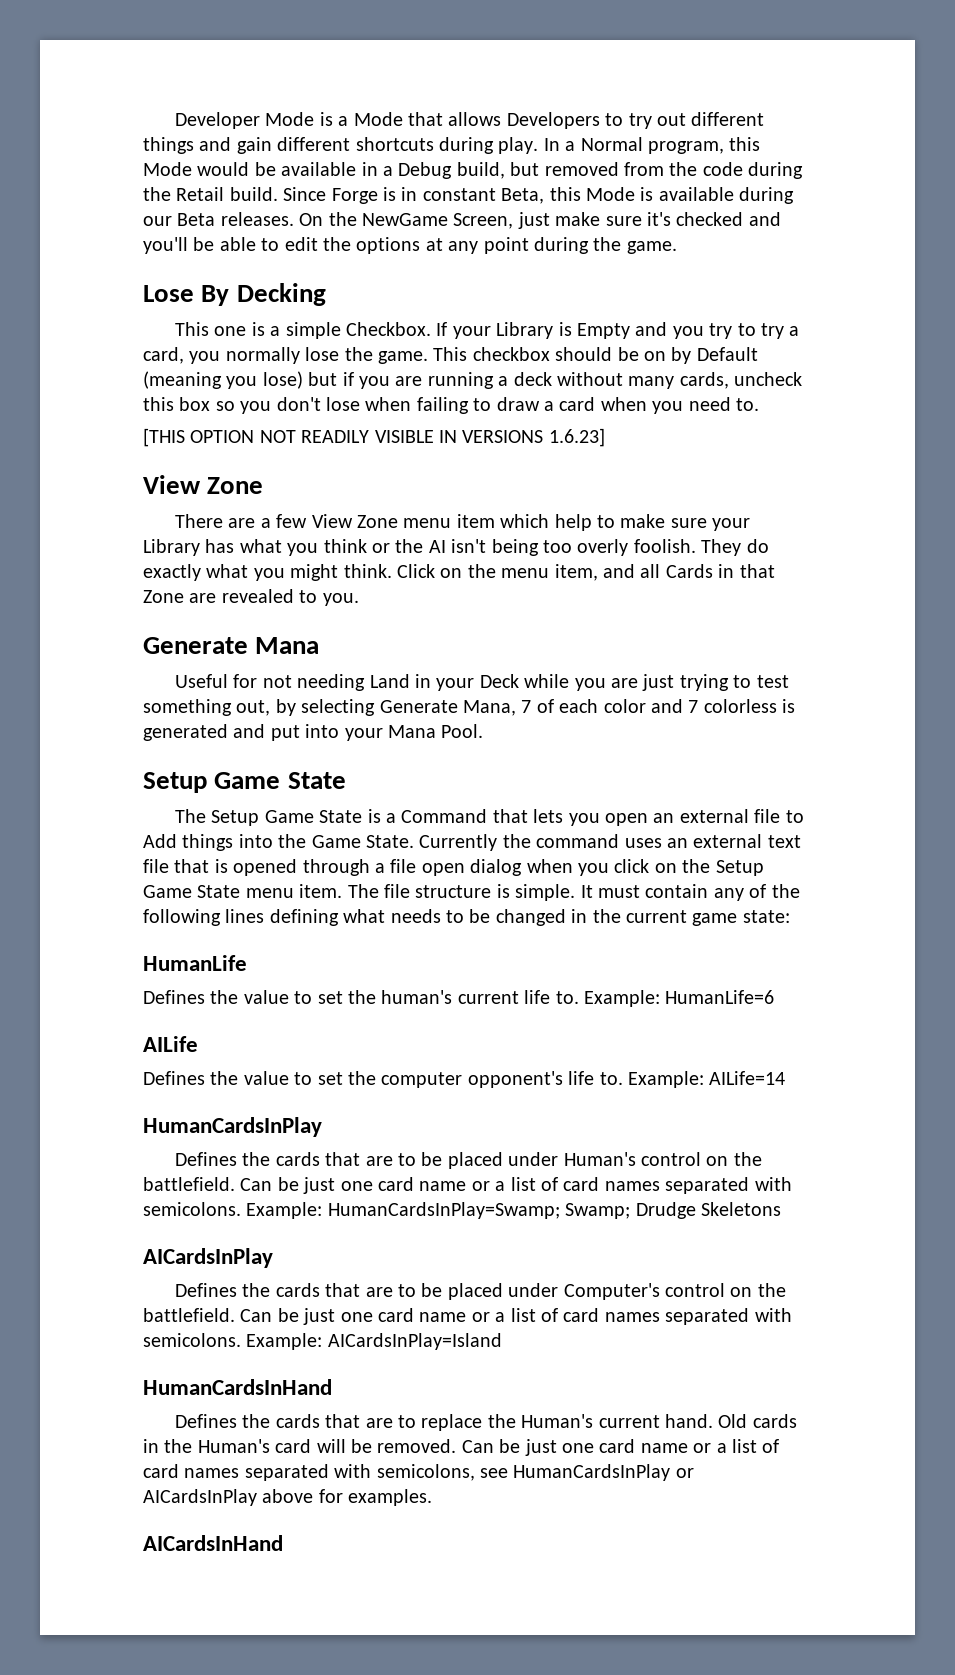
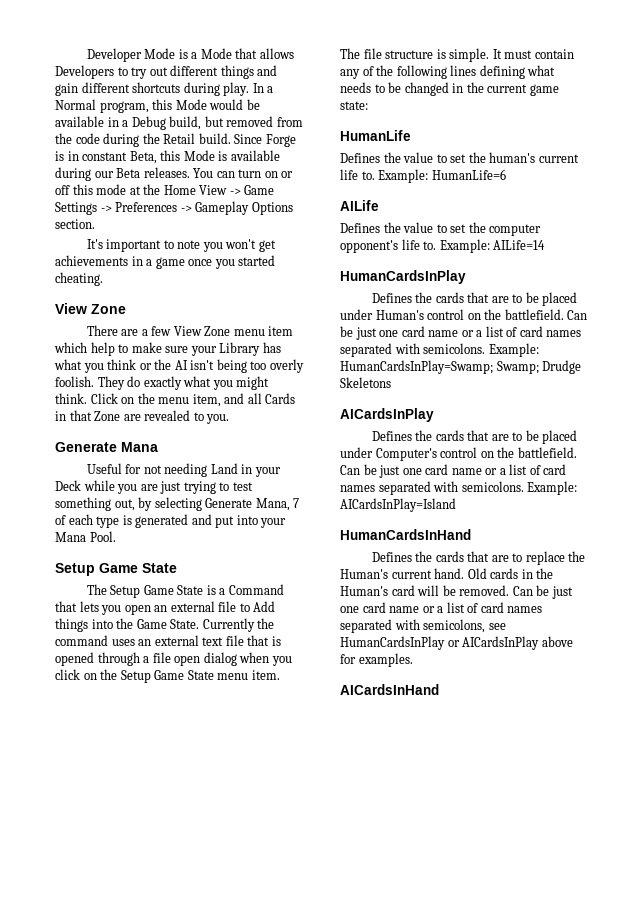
- On the NewGame Screen, just make sure it's checked and you'll be able to edit the options at any point during the game.
- Lose By Decking
- This one is a simple Checkbox. If your Library is Empty and you try to try a card, you normally lose the game. This checkbox should be on by Default (meaning you lose) but if you are running a deck without many cards, uncheck this box so you don't lose when failing to draw a card when you need to.
- [THIS OPTION NOT READILY VISIBLE IN VERSIONS 1.6.23]
+ You can turn on or off this mode at the Home View -> Game Settings -> Preferences -> Gameplay Options section.
+ It's important to note you won't get achievements in a game once you started cheating.
- Useful for not needing Land in your Deck while you are just trying to test something out, by selecting Generate Mana, 7 of each color and 7 colorless is generated and put into your Mana Pool.
+ Useful for not needing Land in your Deck while you are just trying to test something out, by selecting Generate Mana, 7 of each type is generated and put into your Mana Pool.

